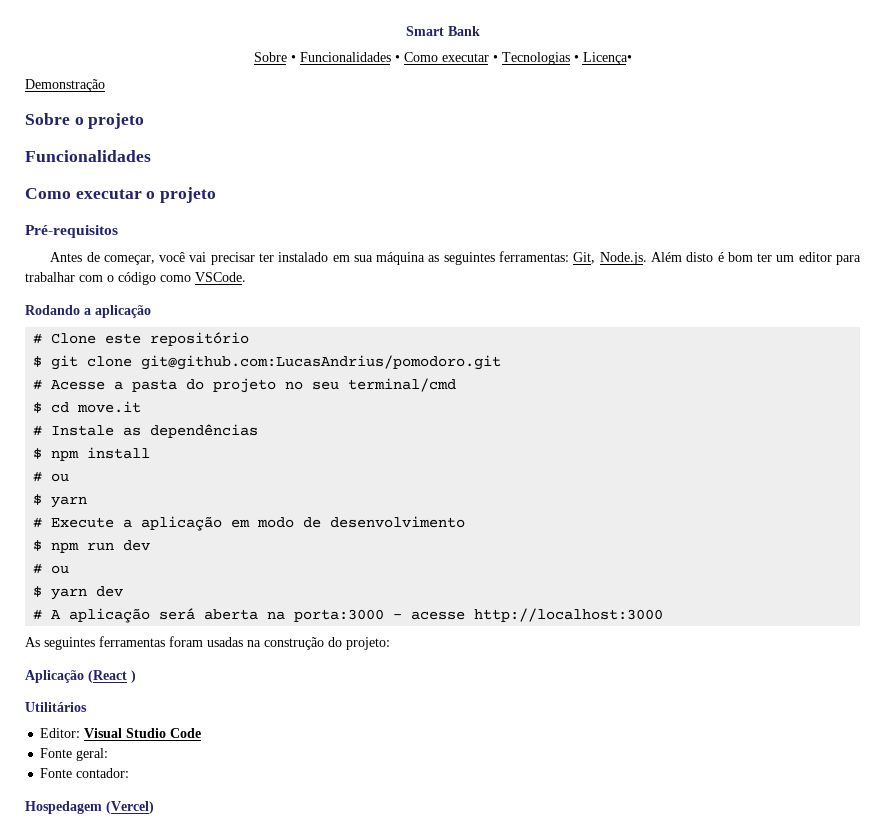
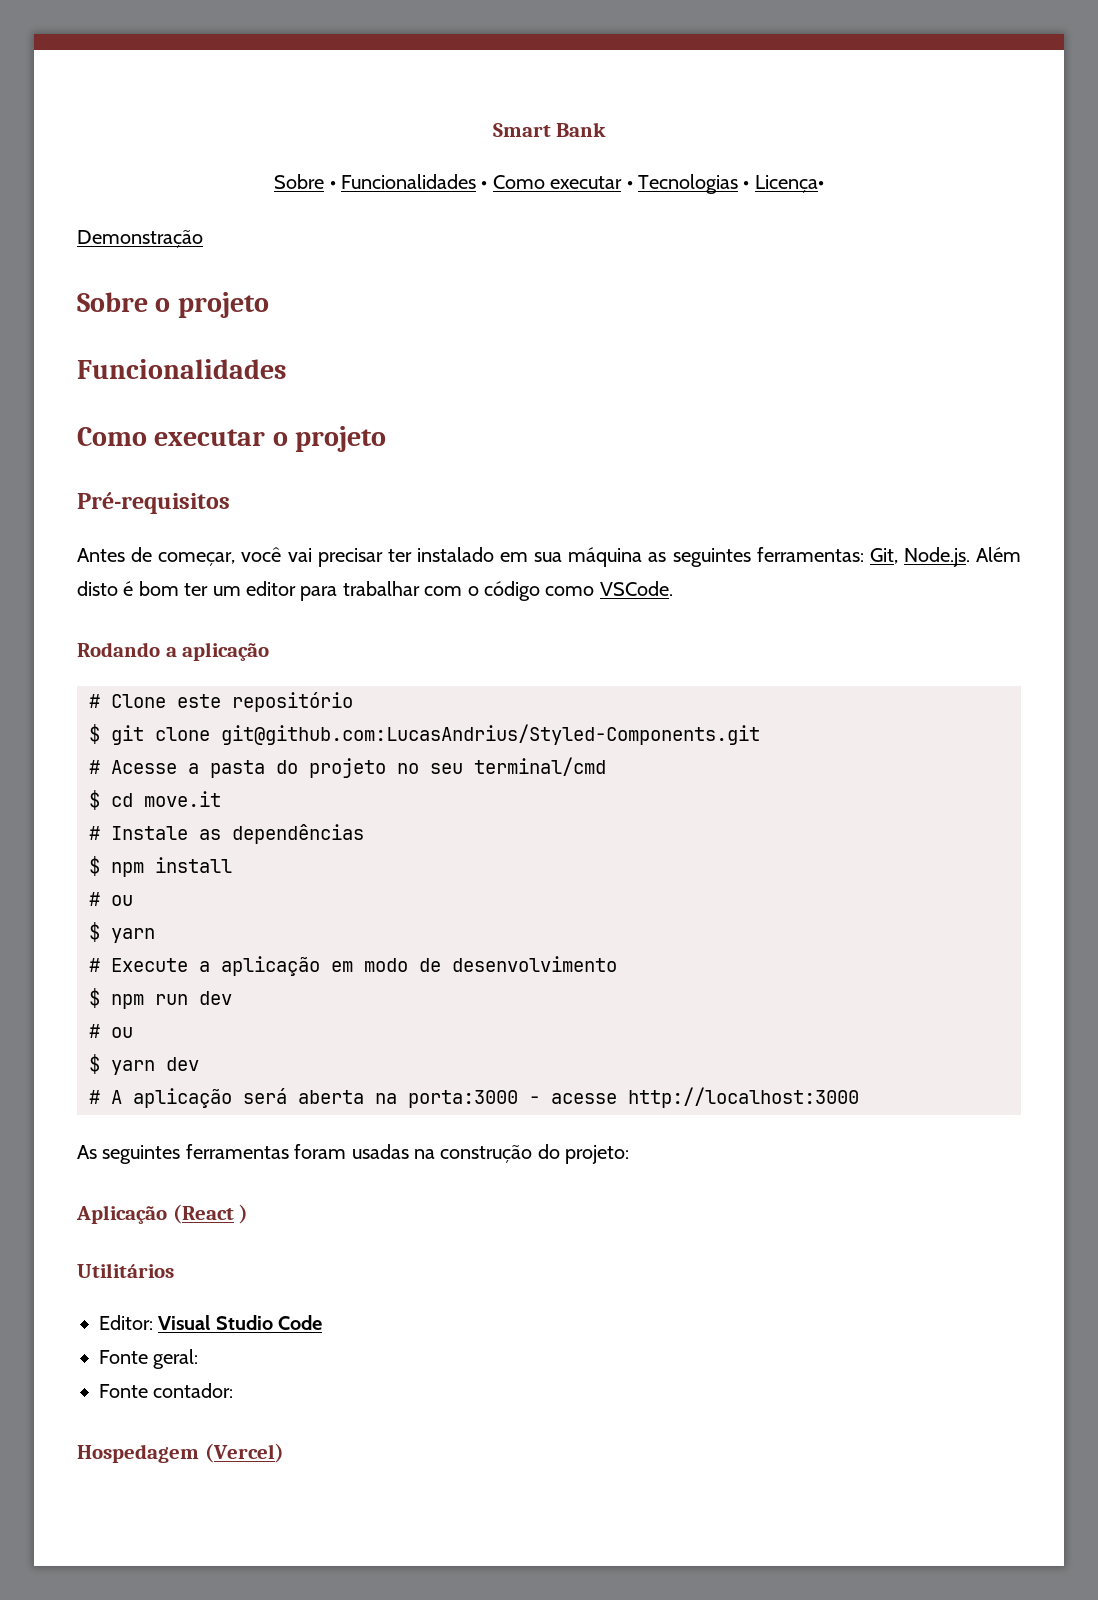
- $ git clone git@github.com:LucasAndrius/pomodoro.git
+ $ git clone git@github.com:LucasAndrius/Styled-Components.git

